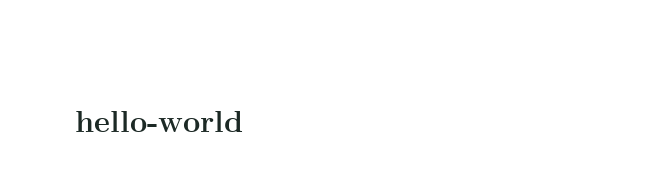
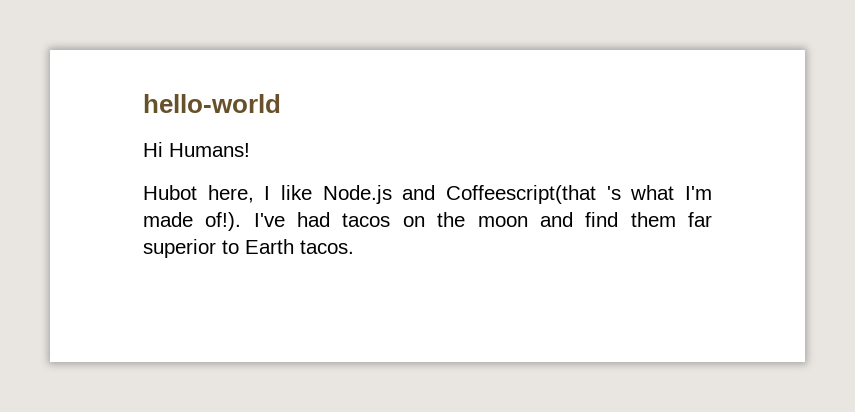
+ Hi Humans!
+ Hubot here, I like Node.js and Coffeescript(that 's what I'm made of!). I've had tacos on the moon and find them far superior to Earth tacos.

